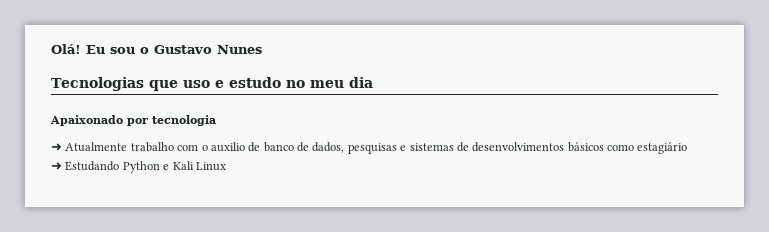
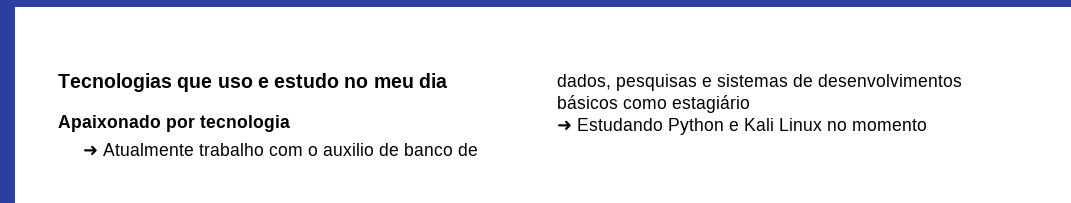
- Olá! Eu sou o Gustavo Nunes
- ➜ Estudando Python e Kali Linux
+ ➜ Estudando Python e Kali Linux no momento

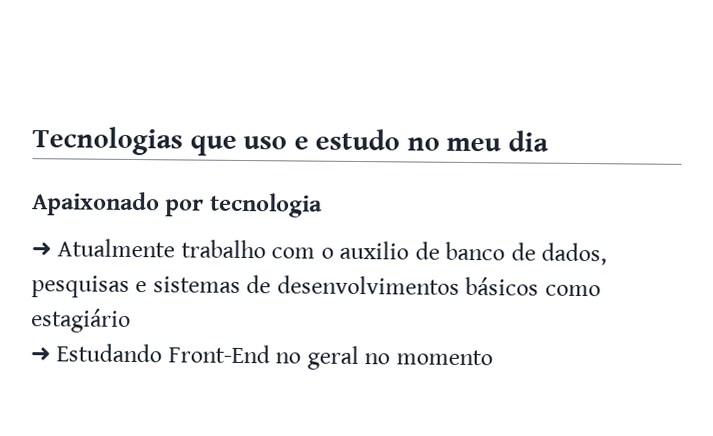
- ➜ Estudando Python e Kali Linux no momento
+ ➜ Estudando Front-End no geral no momento

